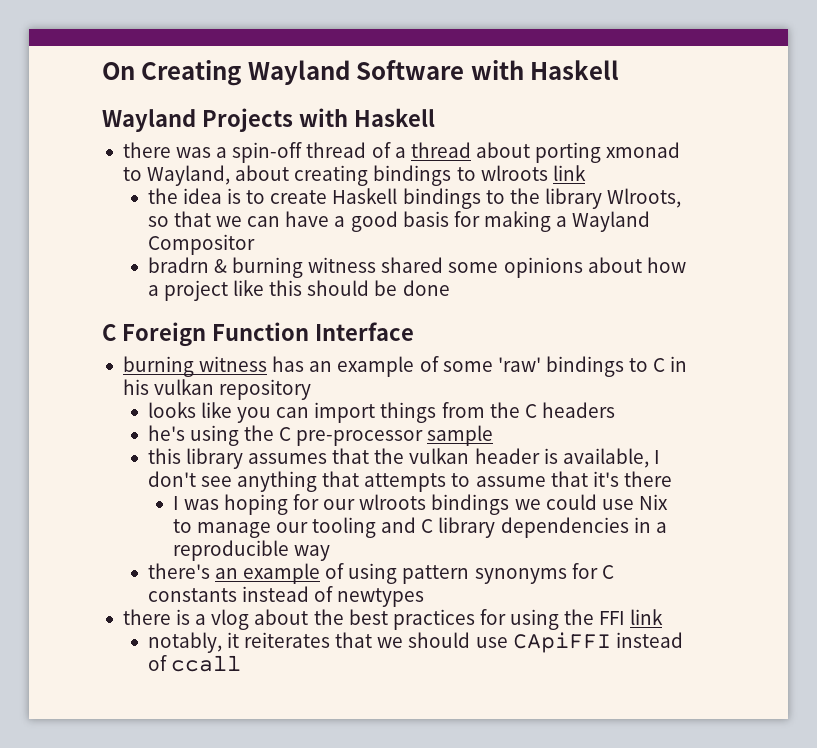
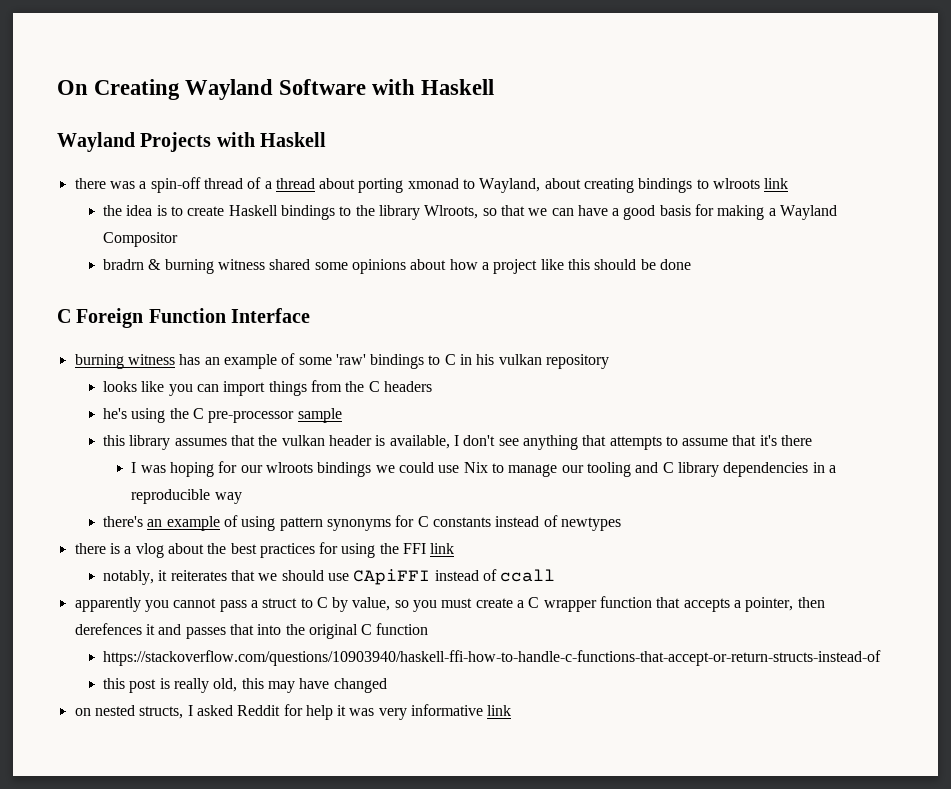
+ apparently you cannot pass a struct to C by value, so you must create a C wrapper function that accepts a pointer, then derefences it and passes that into the original C function
+ https://stackoverflow.com/questions/10903940/haskell-ffi-how-to-handle-c-functions-that-accept-or-return-structs-instead-of
+ this post is really old, this may have changed
+ on nested structs, I asked Reddit for help it was very informative link

